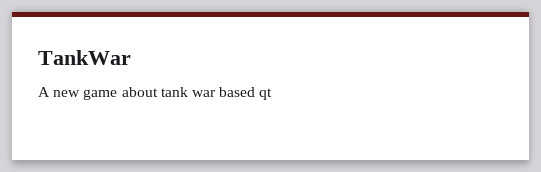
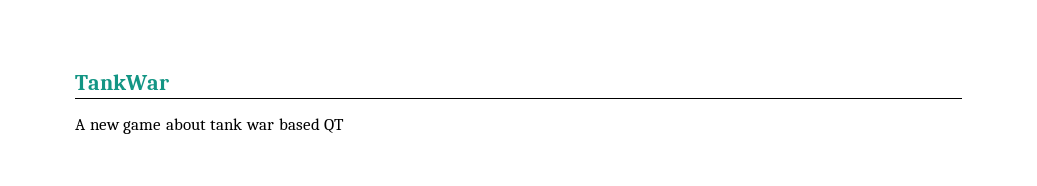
- A new game about tank war based qt
+ A new game about tank war based QT

